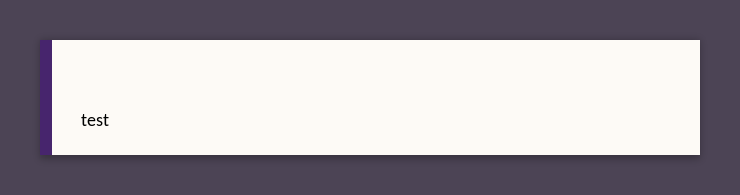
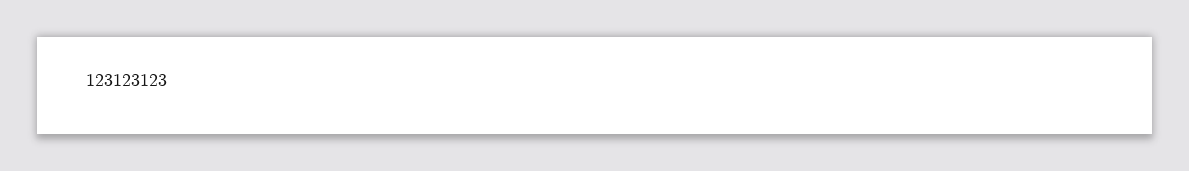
- test
+ 123123123

